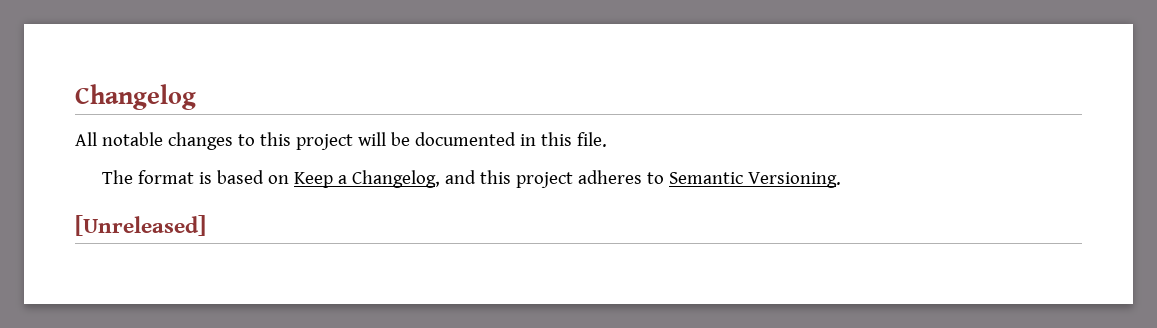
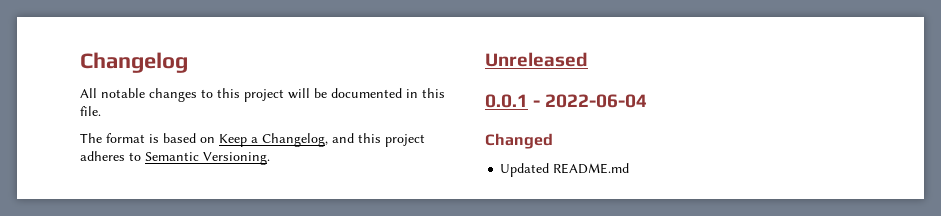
- [Unreleased]
+ Unreleased
+ 0.0.1 - 2022-06-04
+ Changed
+ Updated README.md

